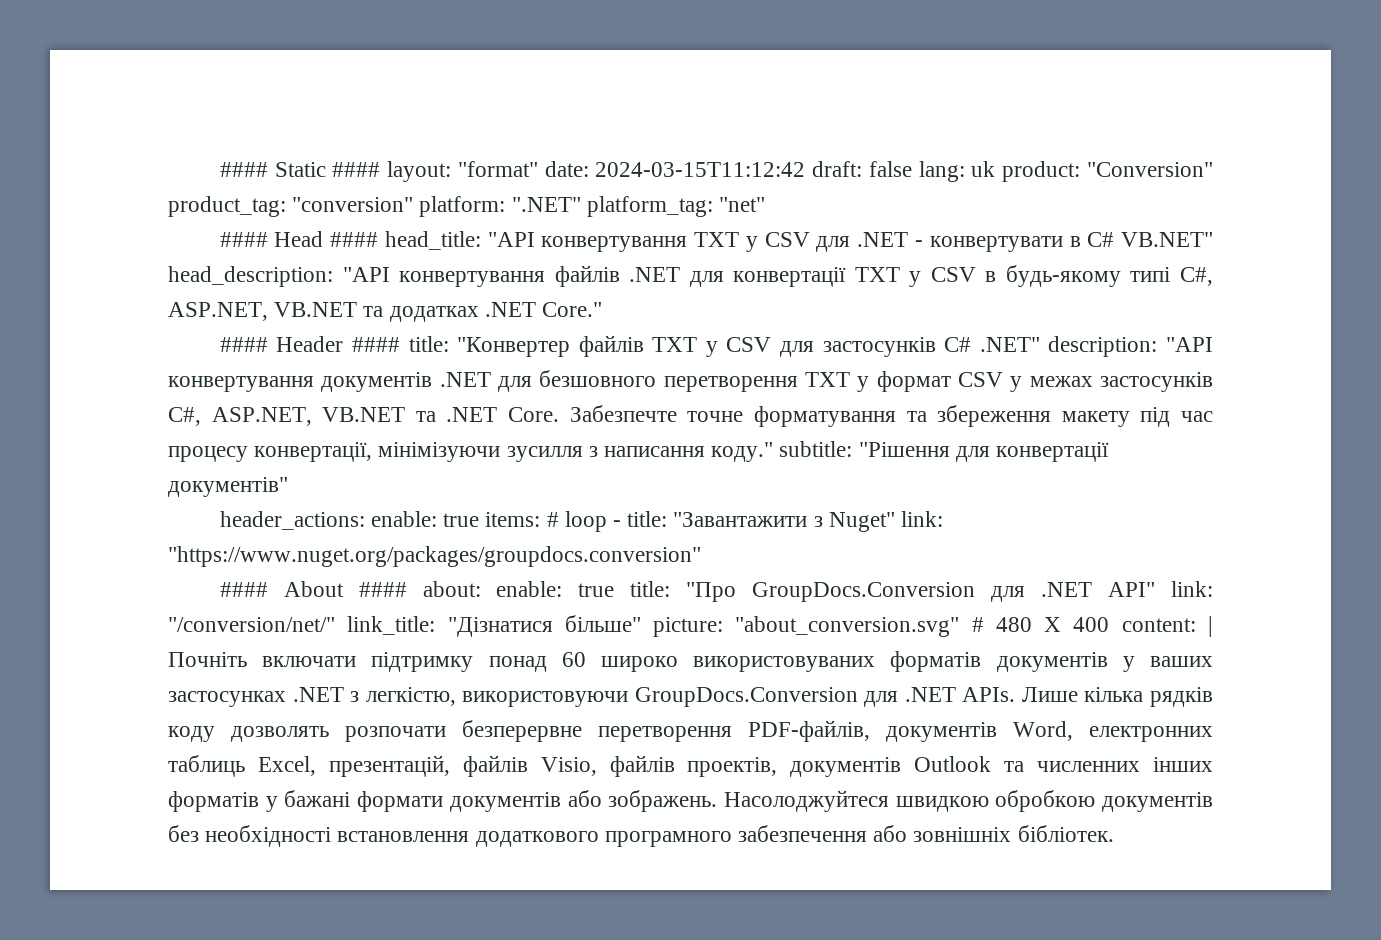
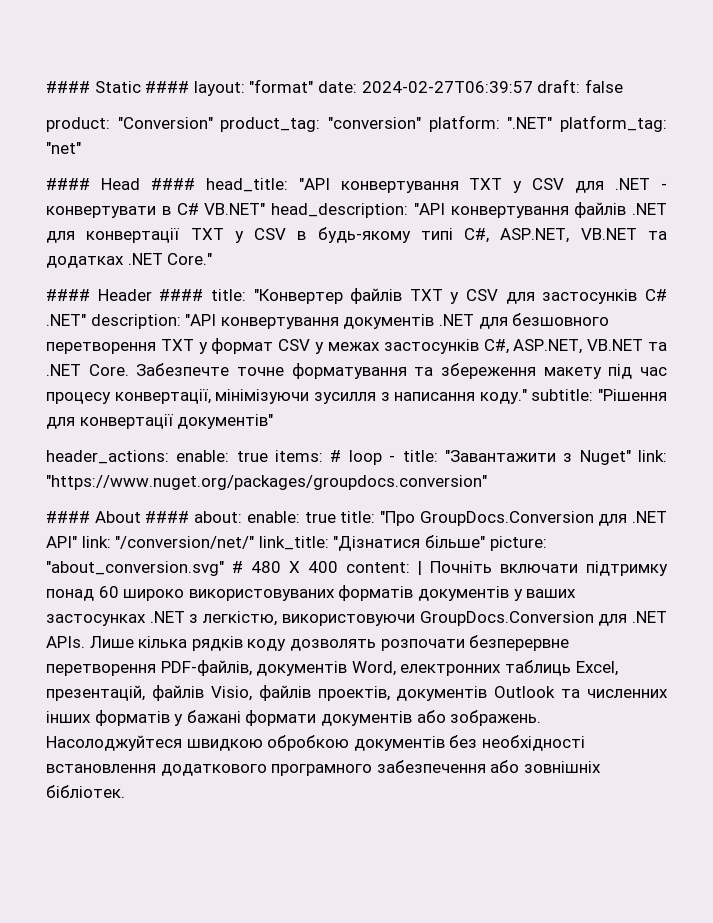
- #### Static #### layout: "format" date: 2024-03-15T11:12:42 draft: false lang: uk product: "Conversion" product_tag: "conversion" platform: ".NET" platform_tag: "net"
+ #### Static #### layout: "format" date: 2024-02-27T06:39:57 draft: false
+ product: "Conversion" product_tag: "conversion" platform: ".NET" platform_tag: "net"

